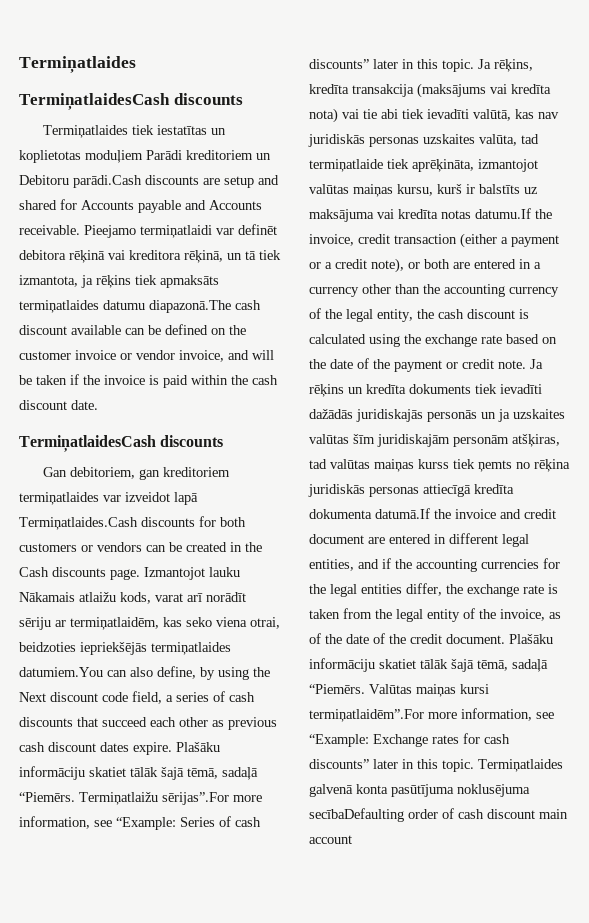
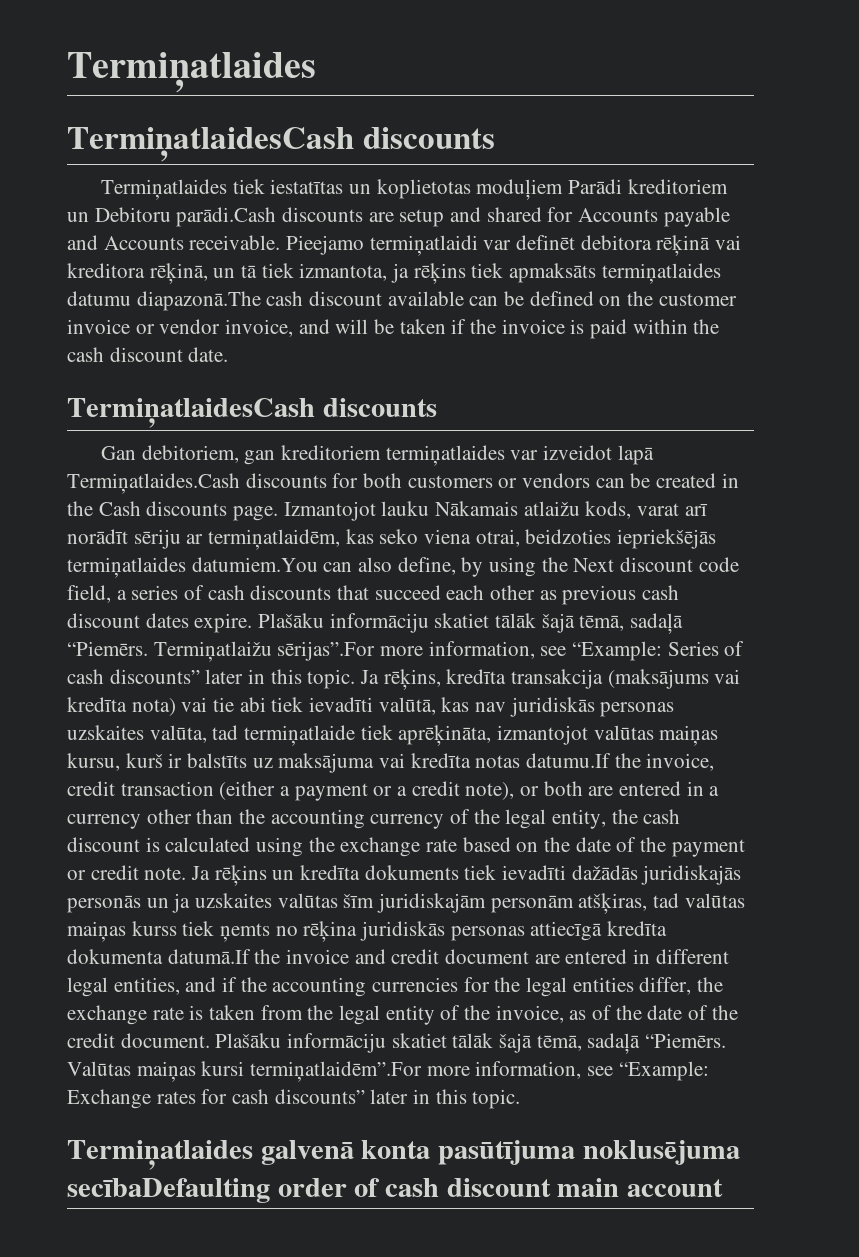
- Valūtas maiņas kursi termiņatlaidēm”.For more information, see “Example: Exchange rates for cash discounts” later in this topic. Termiņatlaides galvenā konta pasūtījuma noklusējuma secībaDefaulting order of cash discount main account
+ Valūtas maiņas kursi termiņatlaidēm”.For more information, see “Example: Exchange rates for cash discounts” later in this topic.
+ Termiņatlaides galvenā konta pasūtījuma noklusējuma secībaDefaulting order of cash discount main account

